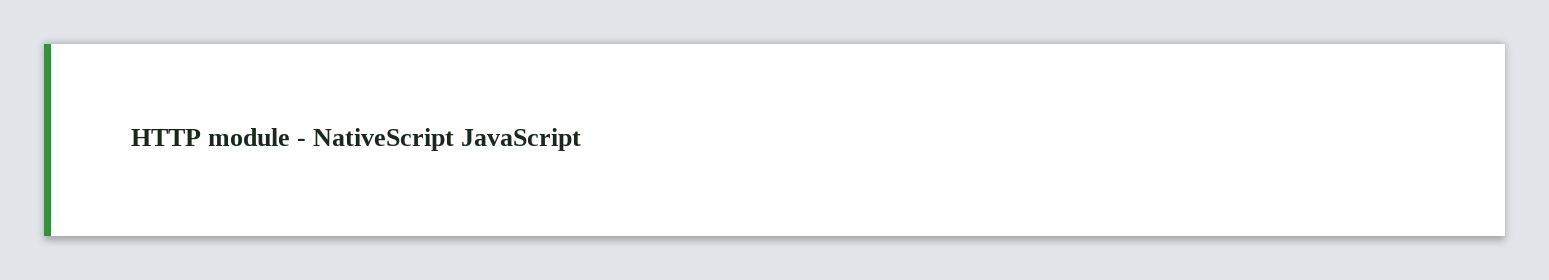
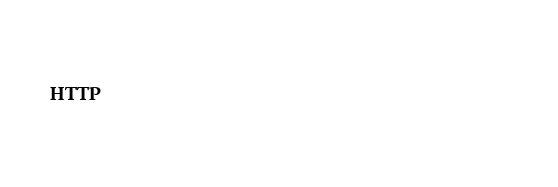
- HTTP module - NativeScript JavaScript
+ HTTP

